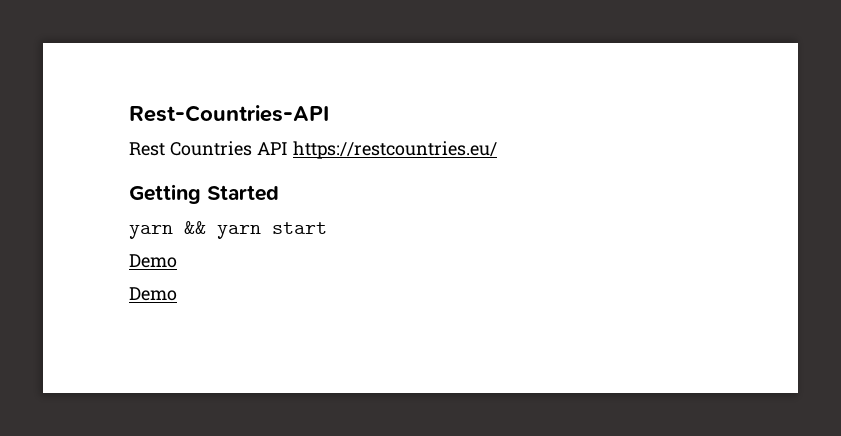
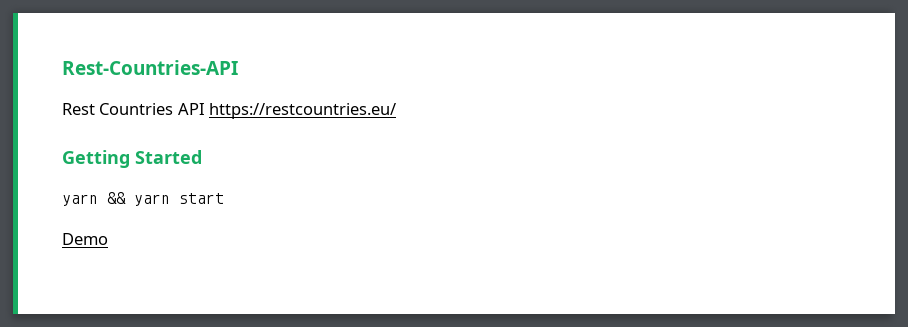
  yarn && yarn start
- Demo

